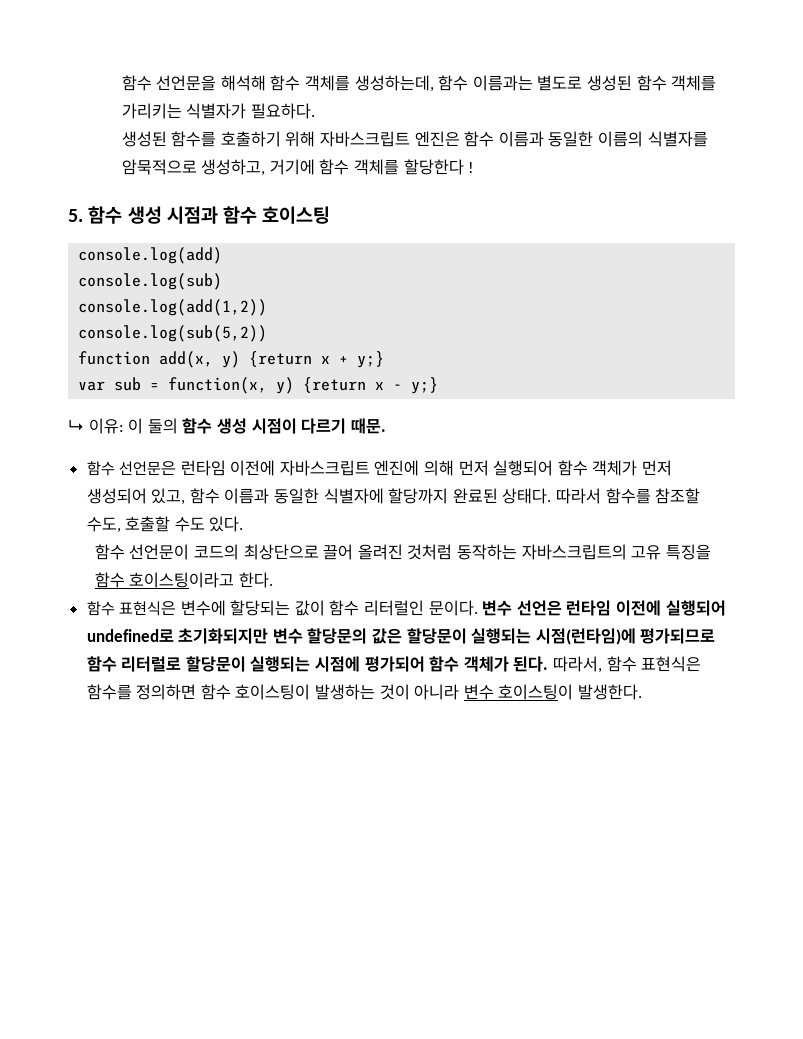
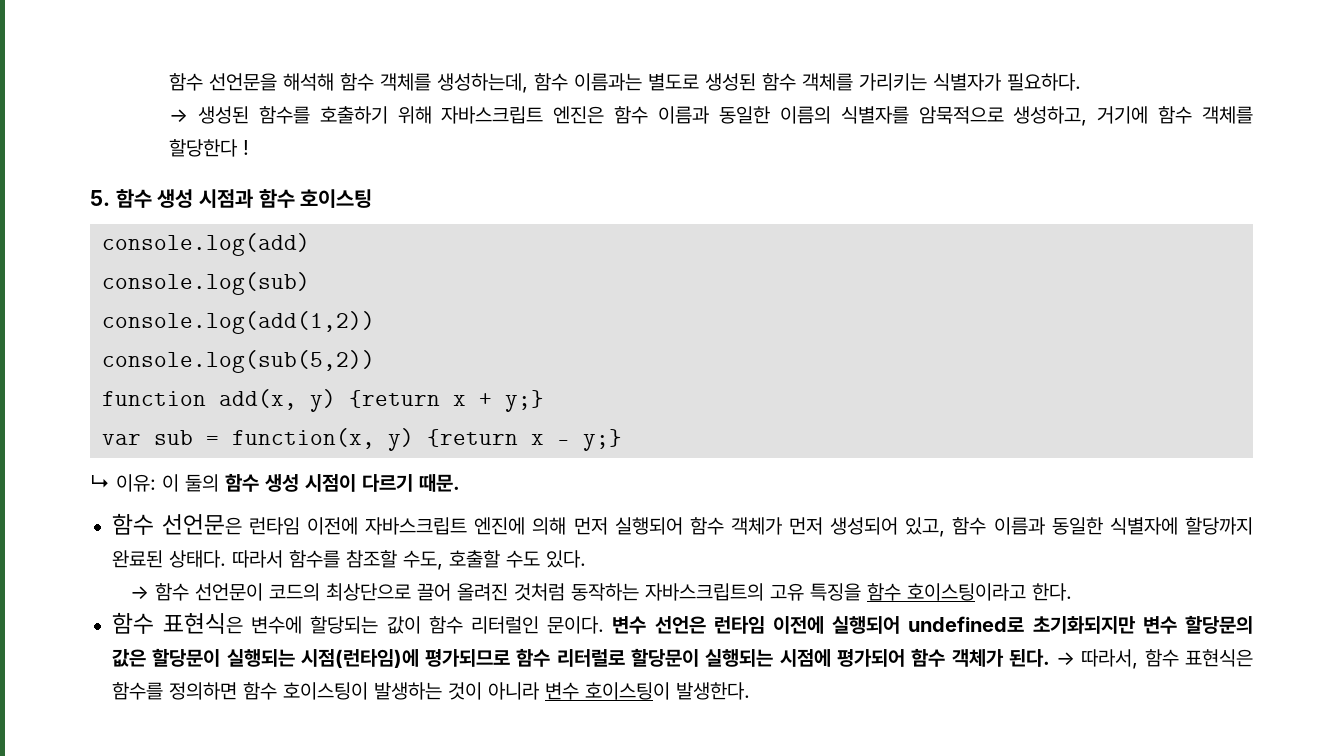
- 생성된 함수를 호출하기 위해 자바스크립트 엔진은 함수 이름과 동일한 이름의 식별자를 암묵적으로 생성하고, 거기에 함수 객체를 할당한다 !
+ → 생성된 함수를 호출하기 위해 자바스크립트 엔진은 함수 이름과 동일한 이름의 식별자를 암묵적으로 생성하고, 거기에 함수 객체를 할당한다 !
- 함수 선언문이 코드의 최상단으로 끌어 올려진 것처럼 동작하는 자바스크립트의 고유 특징을 함수 호이스팅이라고 한다.
+ → 함수 선언문이 코드의 최상단으로 끌어 올려진 것처럼 동작하는 자바스크립트의 고유 특징을 함수 호이스팅이라고 한다.
- 따라서, 함수 표현식은 함수를 정의하면 함수 호이스팅이 발생하는 것이 아니라 변수 호이스팅이 발생한다.
+ → 따라서, 함수 표현식은 함수를 정의하면 함수 호이스팅이 발생하는 것이 아니라 변수 호이스팅이 발생한다.

